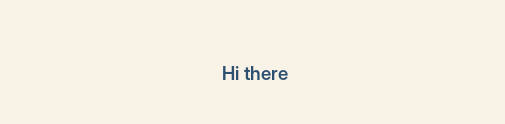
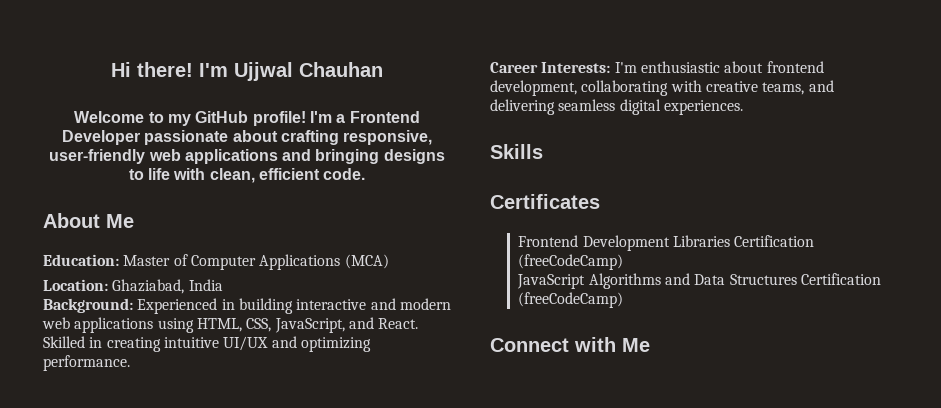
- Hi there
+ Hi there! I'm Ujjwal Chauhan
+ Welcome to my GitHub profile! I'm a Frontend Developer passionate about crafting responsive, user-friendly web applications and bringing designs to life with clean, efficient code.
+ About Me
+ Education: Master of Computer Applications (MCA)
+ Location: Ghaziabad, India
+ Background: Experienced in building interactive and modern web applications using HTML, CSS, JavaScript, and React. Skilled in creating intuitive UI/UX and optimizing performance.
+ Career Interests: I'm enthusiastic about frontend development, collaborating with creative teams, and delivering seamless digital experiences.
+ Skills
+ Certificates
+ Frontend Development Libraries Certification (freeCodeCamp)
+ JavaScript Algorithms and Data Structures Certification (freeCodeCamp)
+ Connect with Me

